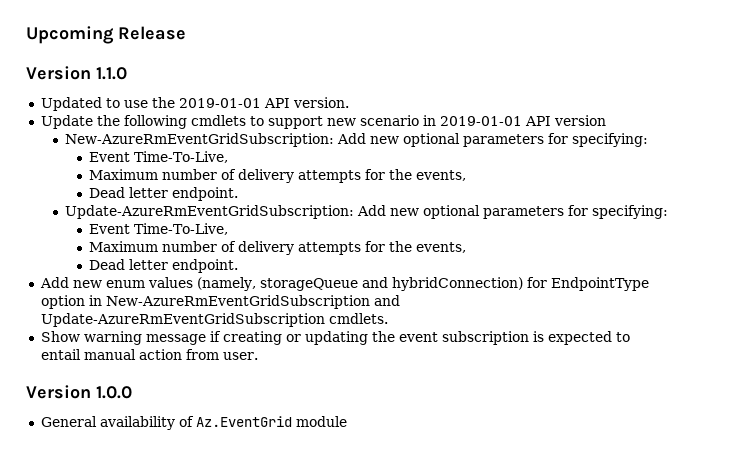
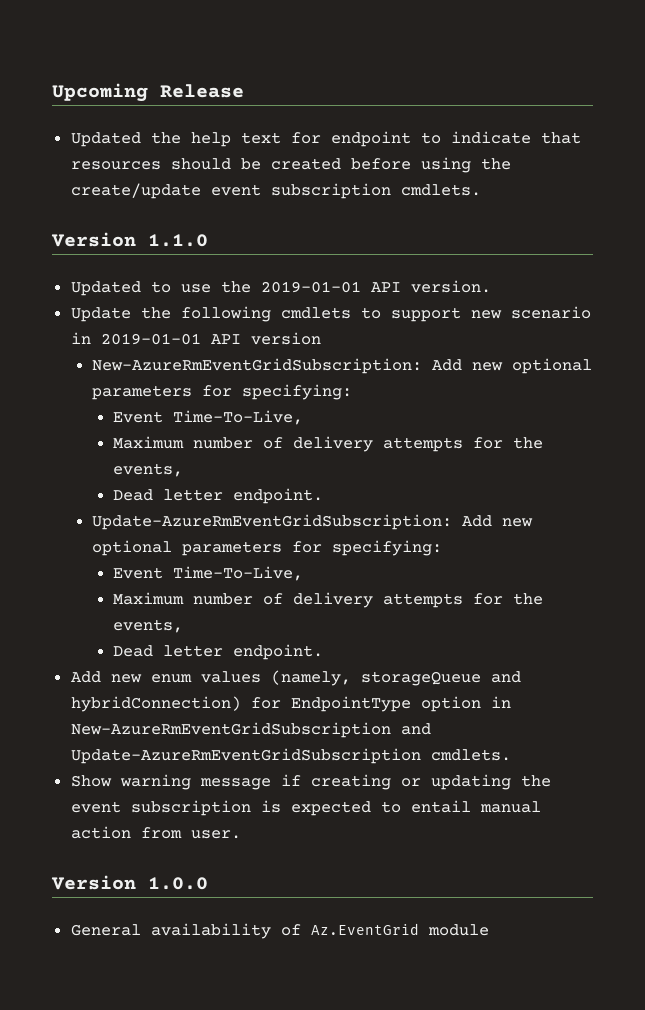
+ Updated the help text for endpoint to indicate that resources should be created before using the create/update event subscription cmdlets.

